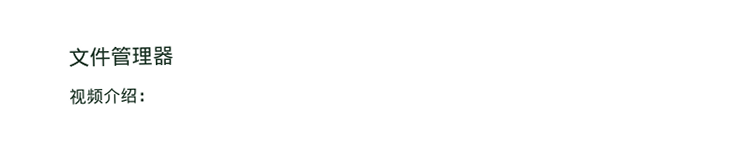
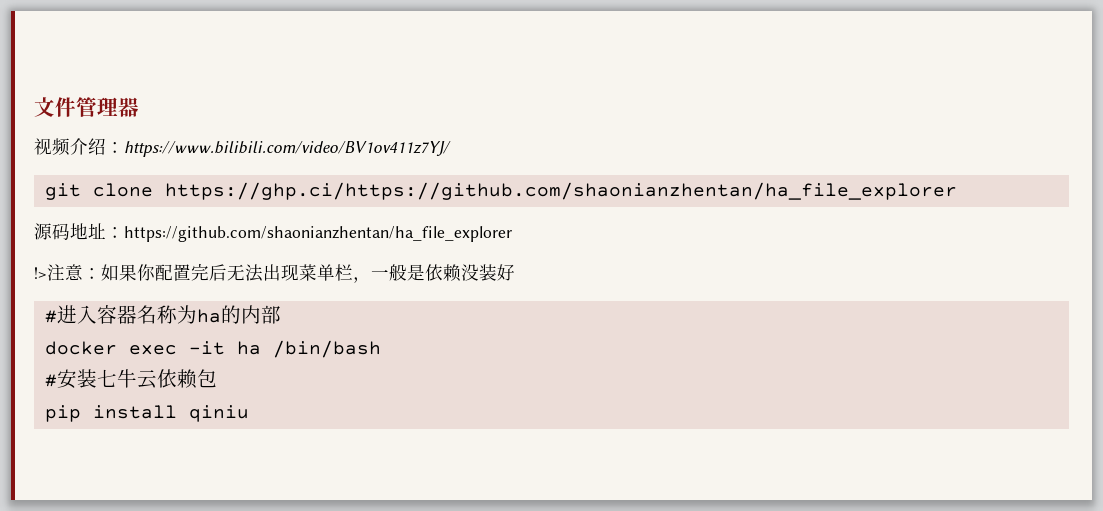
- 视频介绍：
+ 视频介绍：https://www.bilibili.com/video/BV1ov411z7YJ/
+ git clone https://ghp.ci/https://github.com/shaonianzhentan/ha_file_explorer
+ 源码地址：https://github.com/shaonianzhentan/ha_file_explorer
+ !>注意：如果你配置完后无法出现菜单栏，一般是依赖没装好
+ #进入容器名称为ha的内部
+ docker exec -it ha /bin/bash
+ #安装七牛云依赖包
+ pip install qiniu

